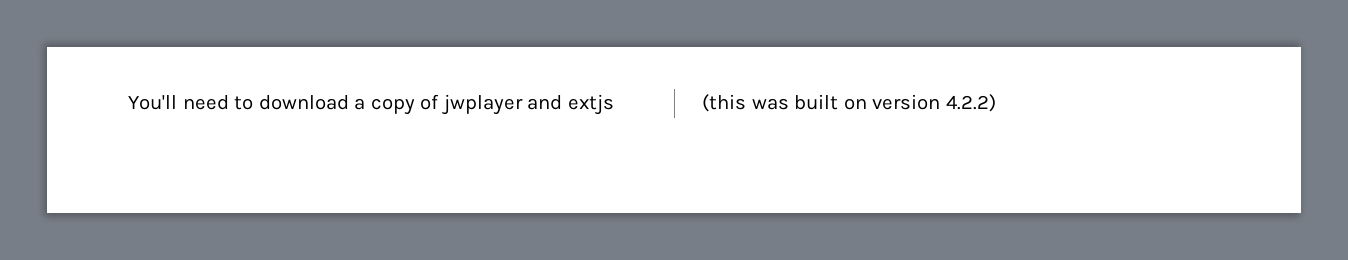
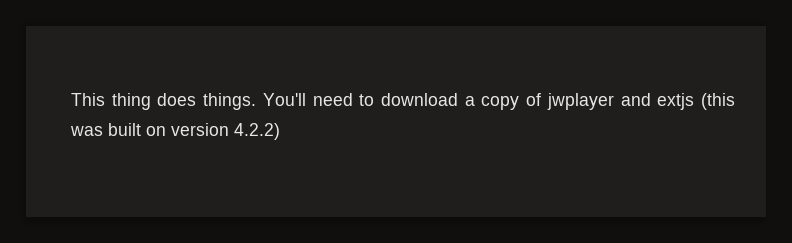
+ This thing does things.

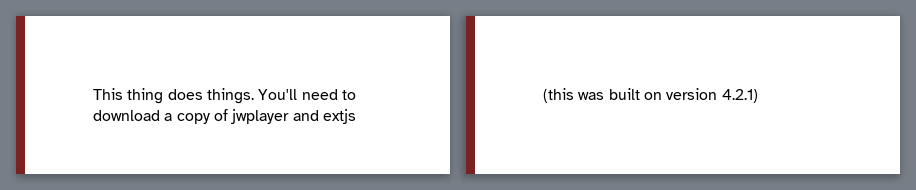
- You'll need to download a copy of jwplayer and extjs (this was built on version 4.2.2)
+ You'll need to download a copy of jwplayer and extjs (this was built on version 4.2.1)

